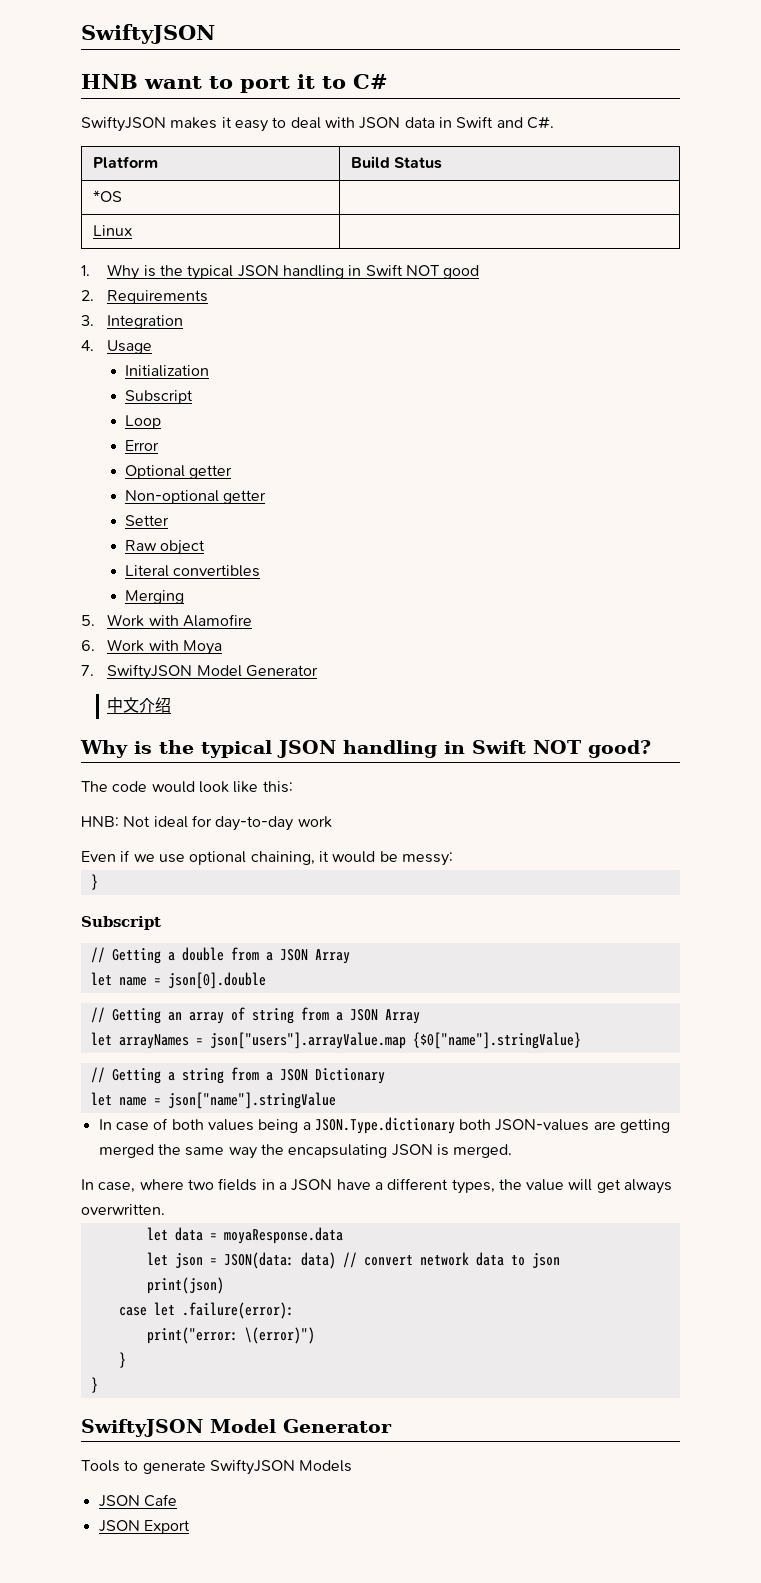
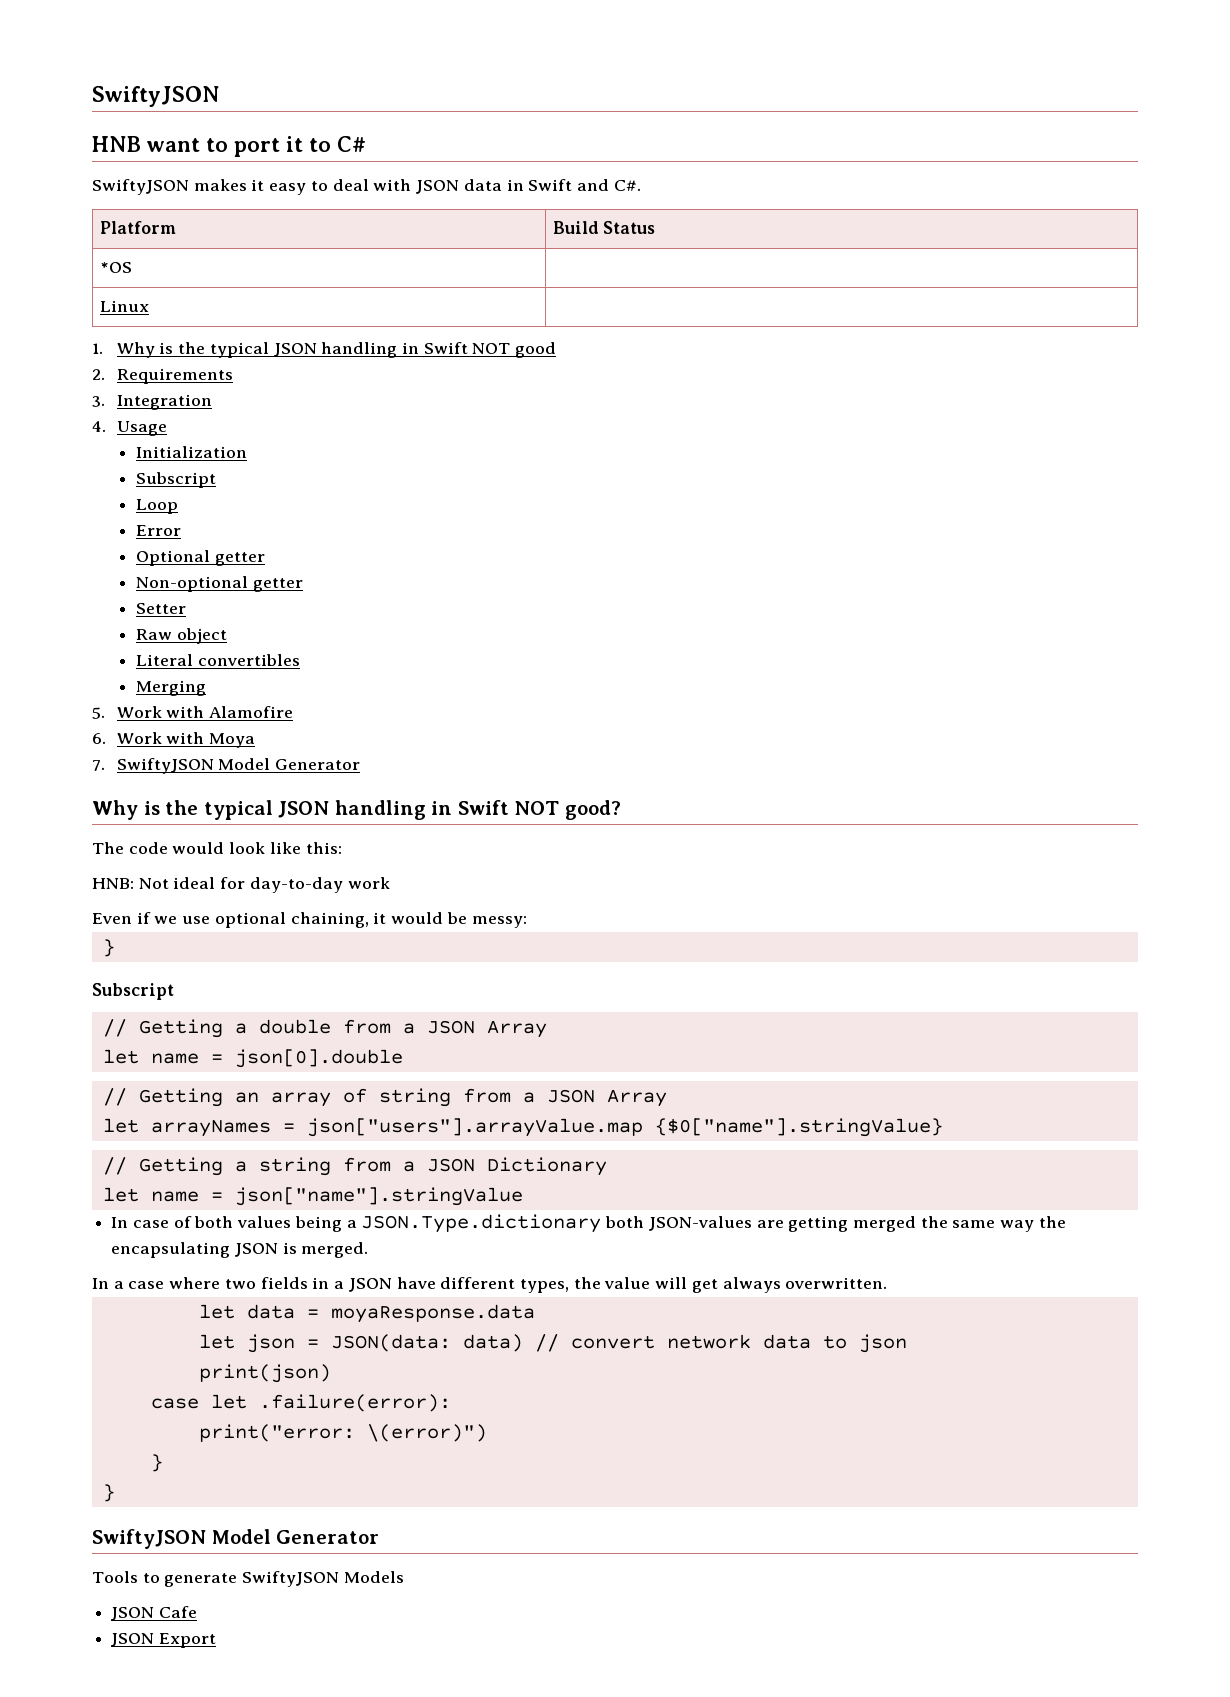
- 中文介绍
- In case, where two fields in a JSON have a different types, the value will get always overwritten.
+ In a case where two fields in a JSON have different types, the value will get always overwritten.

